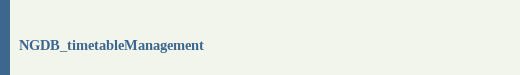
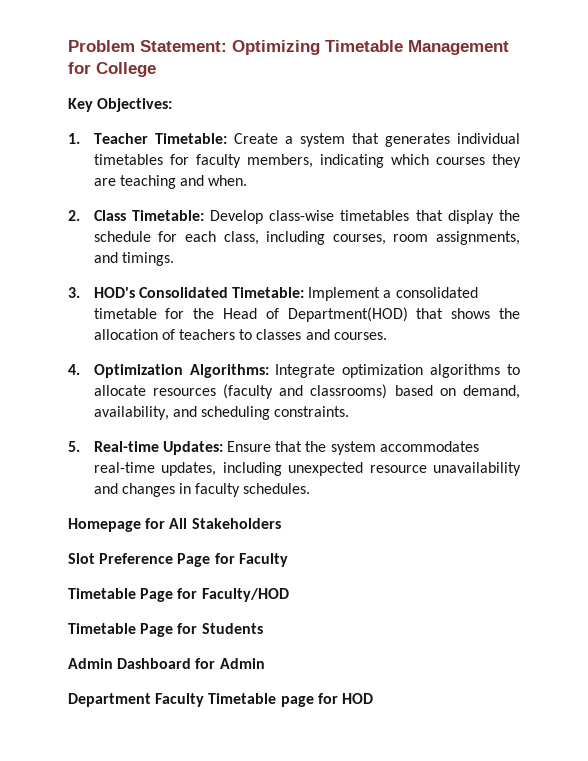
- NGDB_timetableManagement
+ Problem Statement: Optimizing Timetable Management for College
+ Key Objectives:
+ 1. Teacher Timetable: Create a system that generates individual timetables for faculty members, indicating which courses they are teaching and when.
+ 2. Class Timetable: Develop class-wise timetables that display the schedule for each class, including courses, room assignments, and timings.
+ 3. HOD's Consolidated Timetable: Implement a consolidated timetable for the Head of Department(HOD) that shows the allocation of teachers to classes and courses.
+ 4. Optimization Algorithms: Integrate optimization algorithms to allocate resources (faculty and classrooms) based on demand, availability, and scheduling constraints.
+ 5. Real-time Updates: Ensure that the system accommodates real-time updates, including unexpected resource unavailability and changes in faculty schedules.
+ Homepage for All Stakeholders
+ Slot Preference Page for Faculty
+ Timetable Page for Faculty/HOD
+ Timetable Page for Students
+ Admin Dashboard for Admin
+ Department Faculty Timetable page for HOD

